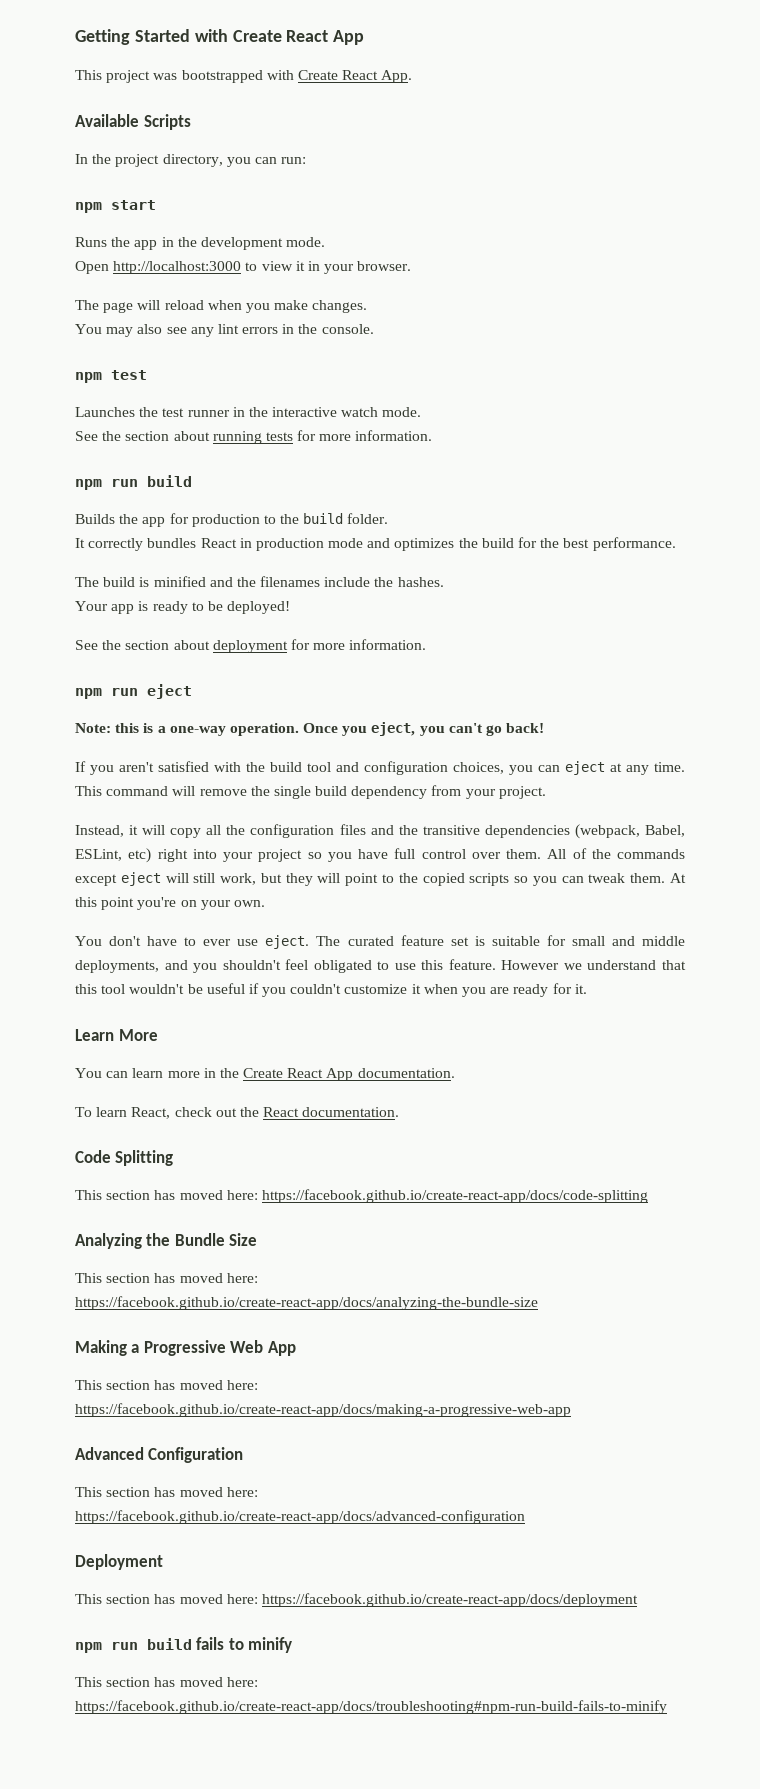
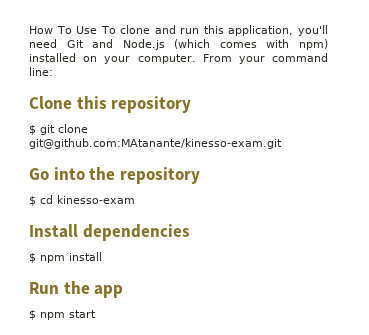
- Getting Started with Create React App
- This project was bootstrapped with Create React App.
- Available Scripts
- In the project directory, you can run:
- npm start
- Runs the app in the development mode.
- Open http://localhost:3000 to view it in your browser.
- The page will reload when you make changes.
- You may also see any lint errors in the console.
- npm test
- Launches the test runner in the interactive watch mode.
- See the section about running tests for more information.
- npm run build
- Builds the app for production to the build folder.
- It correctly bundles React in production mode and optimizes the build for the best performance.
- The build is minified and the filenames include the hashes.
- Your app is ready to be deployed!
- See the section about deployment for more information.
- npm run eject
- Note: this is a one-way operation. Once you eject, you can't go back!
- If you aren't satisfied with the build tool and configuration choices, you can eject at any time. This command will remove the single build dependency from your project.
- Instead, it will copy all the configuration files and the transitive dependencies (webpack, Babel, ESLint, etc) right into your project so you have full control over them. All of the commands except eject will still work, but they will point to the copied scripts so you can tweak them. At this point you're on your own.
- You don't have to ever use eject. The curated feature set is suitable for small and middle deployments, and you shouldn't feel obligated to use this feature. However we understand that this tool wouldn't be useful if you couldn't customize it when you are ready for it.
- Learn More
- You can learn more in the Create React App documentation.
- To learn React, check out the React documentation.
- Code Splitting
- This section has moved here: https://facebook.github.io/create-react-app/docs/code-splitting
- Analyzing the Bundle Size
- This section has moved here: https://facebook.github.io/create-react-app/docs/analyzing-the-bundle-size
- Making a Progressive Web App
- This section has moved here: https://facebook.github.io/create-react-app/docs/making-a-progressive-web-app
- Advanced Configuration
- This section has moved here: https://facebook.github.io/create-react-app/docs/advanced-configuration
- Deployment
- This section has moved here: https://facebook.github.io/create-react-app/docs/deployment
- npm run build fails to minify
- This section has moved here: https://facebook.github.io/create-react-app/docs/troubleshooting#npm-run-build-fails-to-minify
+ How To Use To clone and run this application, you'll need Git and Node.js (which comes with npm) installed on your computer. From your command line:
+ Clone this repository
+ $ git clone git@github.com:MAtanante/kinesso-exam.git
+ Go into the repository
+ $ cd kinesso-exam
+ Install dependencies
+ $ npm install
+ Run the app
+ $ npm start

